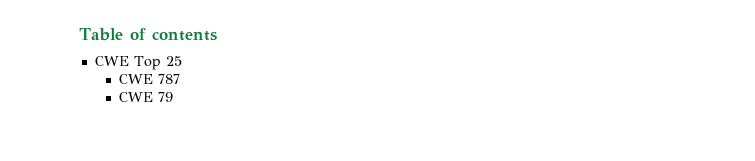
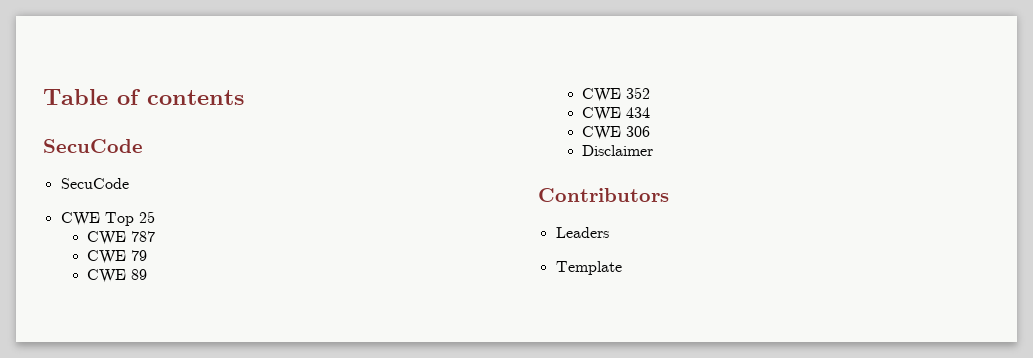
  Table of contents
+ SecuCode
+ SecuCode
+ CWE 89
+ CWE 352
+ CWE 434
+ CWE 306
+ Disclaimer
+ Contributors
+ Leaders
+ Template

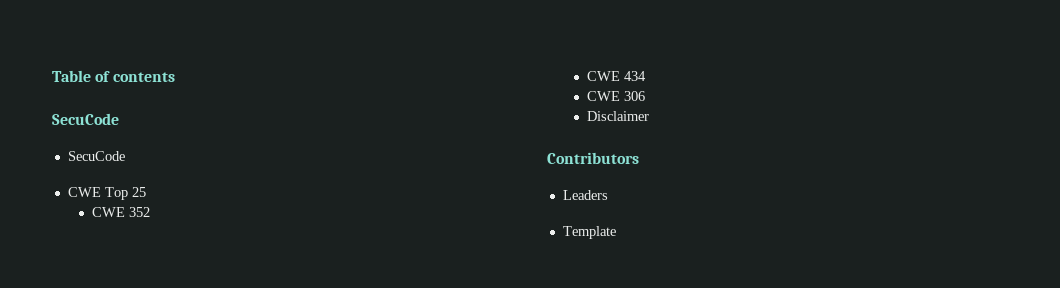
- CWE 787
- CWE 79
- CWE 89

